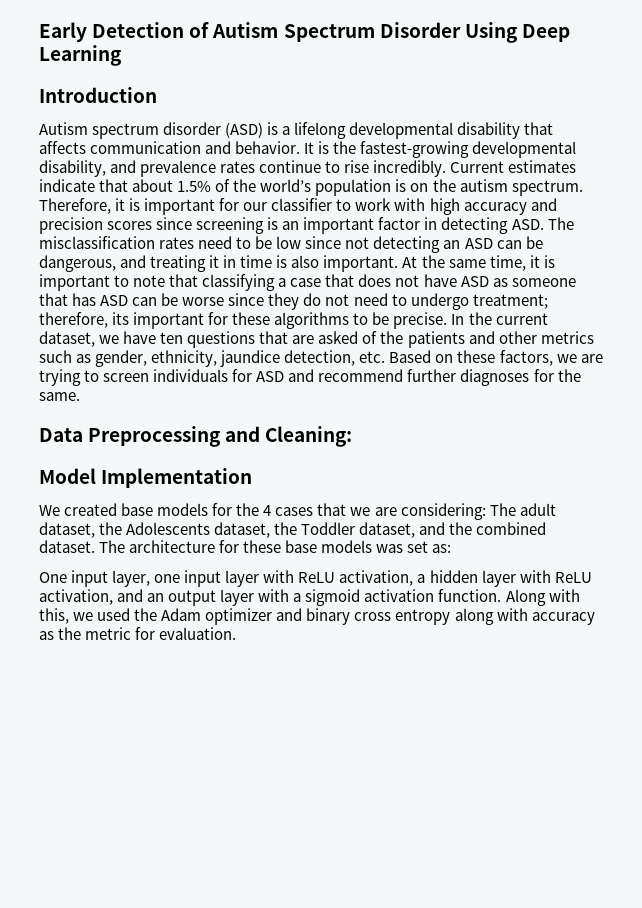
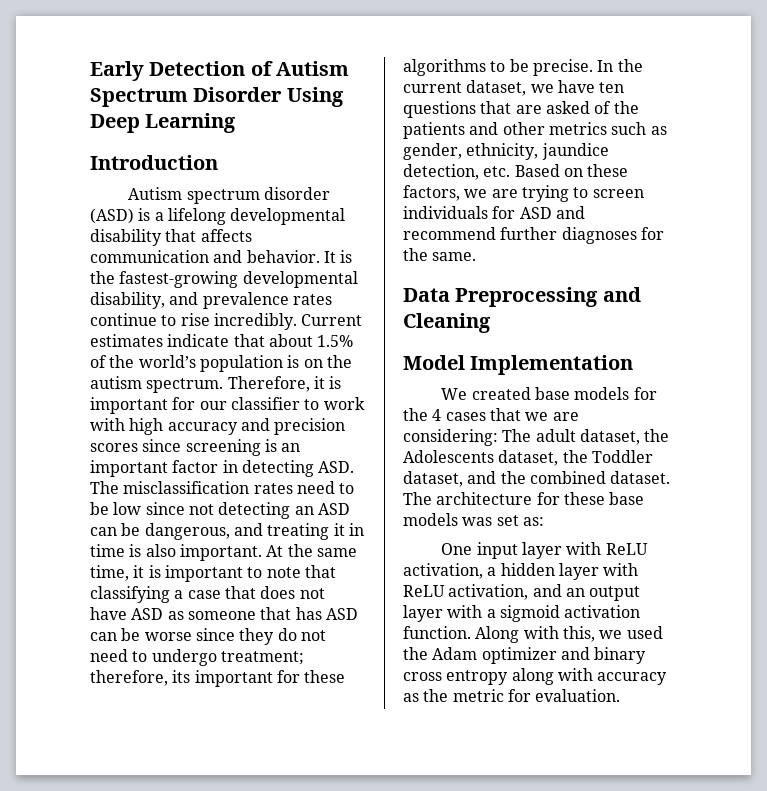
- Data Preprocessing and Cleaning:
+ Data Preprocessing and Cleaning
- One input layer, one input layer with ReLU activation, a hidden layer with ReLU activation, and an output layer with a sigmoid activation function.
+ One input layer with ReLU activation, a hidden layer with ReLU activation, and an output layer with a sigmoid activation function.

